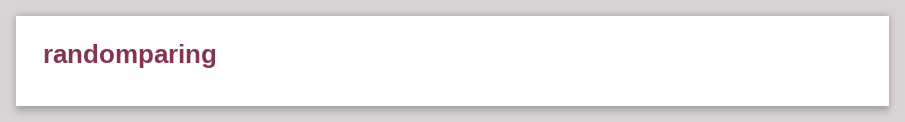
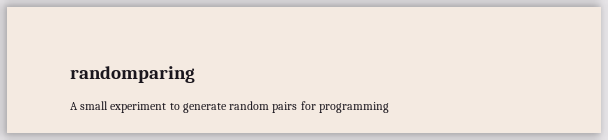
+ A small experiment to generate random pairs for programming

